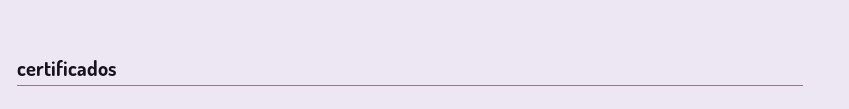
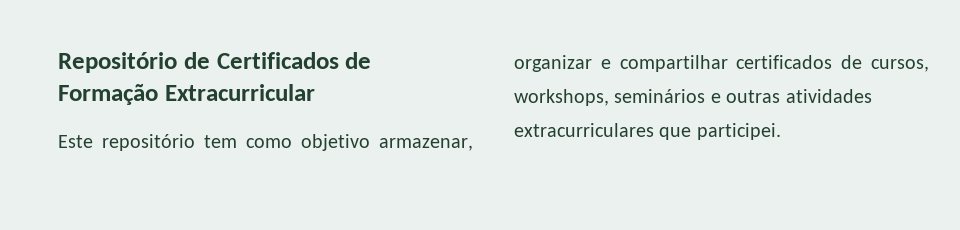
- certificados
+ Repositório de Certificados de Formação Extracurricular
+ Este repositório tem como objetivo armazenar, organizar e compartilhar certificados de cursos, workshops, seminários e outras atividades extracurriculares que participei.

